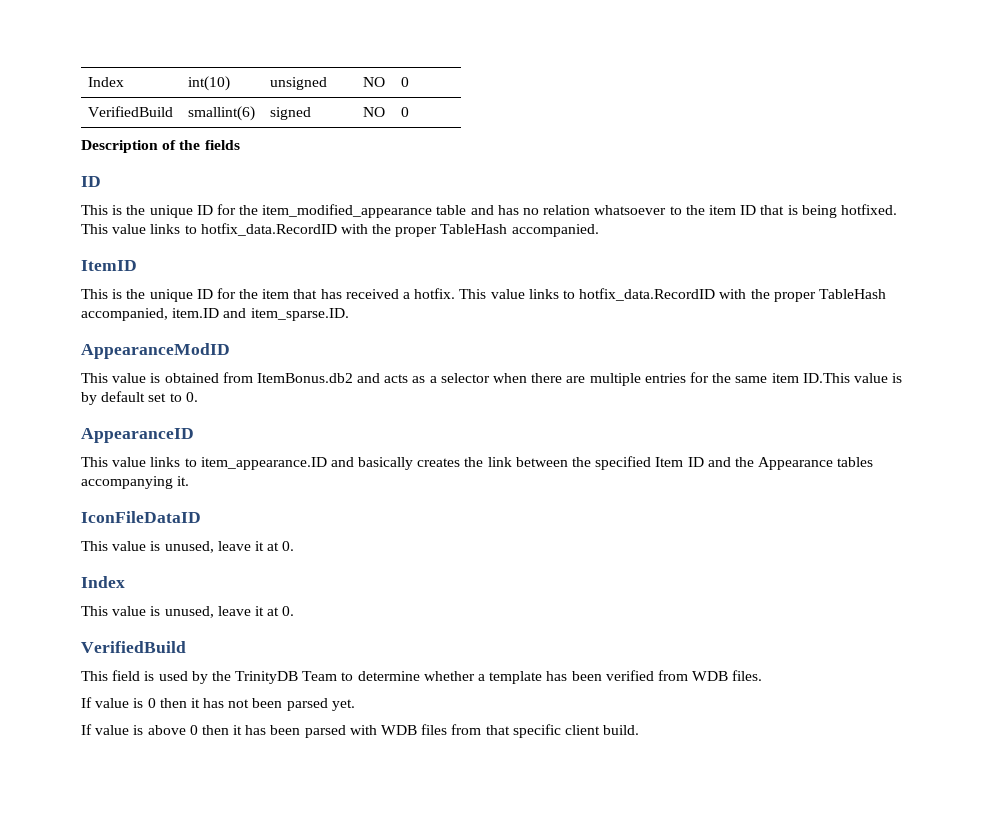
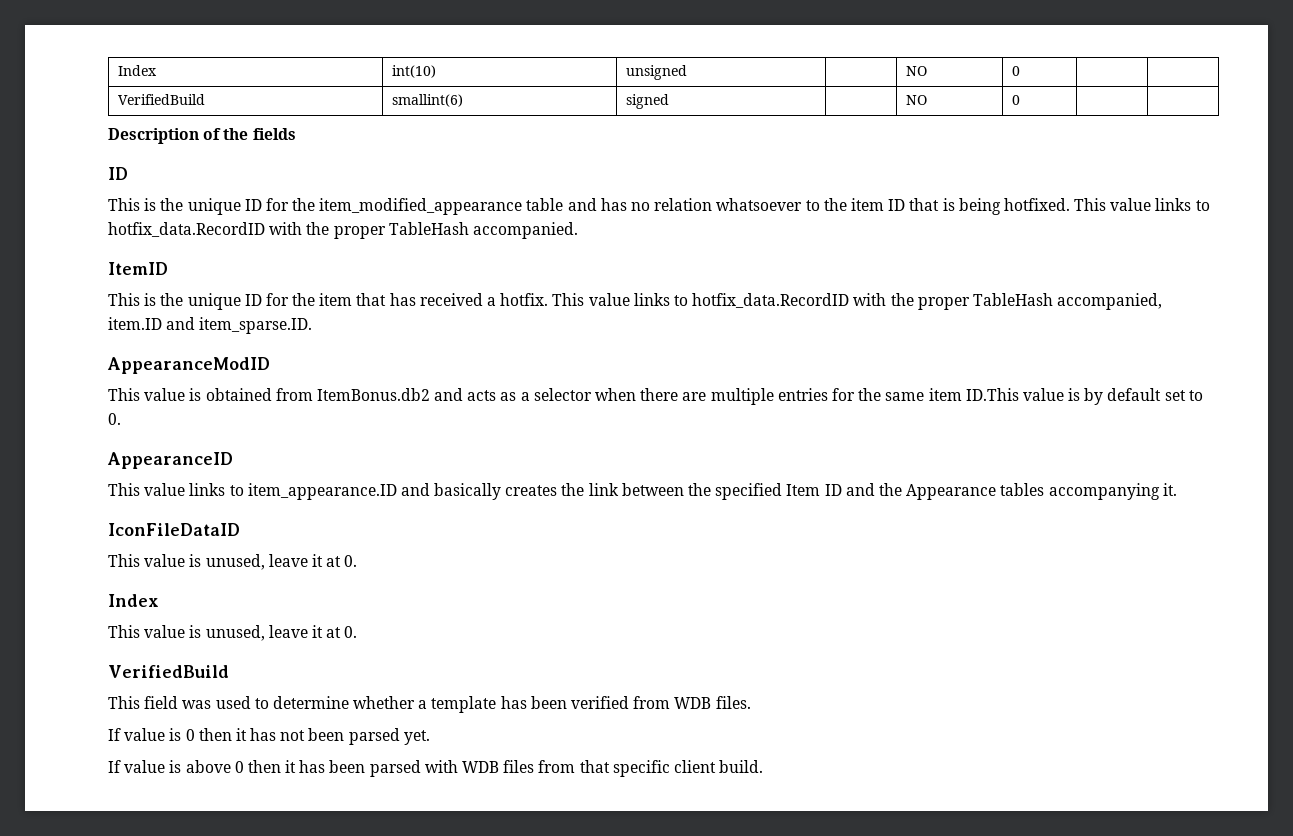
- This field is used by the TrinityDB Team to determine whether a template has been verified from WDB files.
+ This field was used to determine whether a template has been verified from WDB files.

